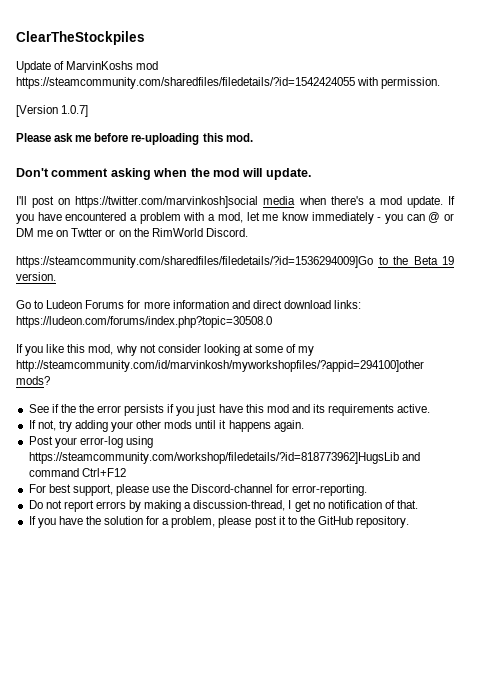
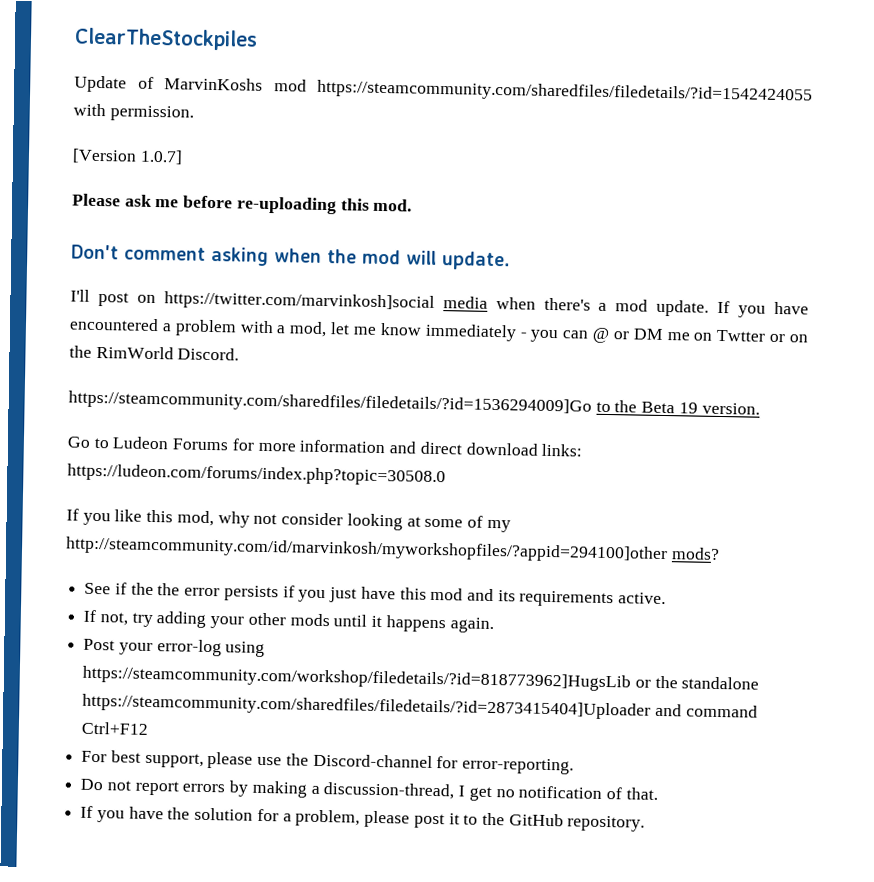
- Post your error-log using https://steamcommunity.com/workshop/filedetails/?id=818773962]HugsLib and command Ctrl+F12
+ Post your error-log using https://steamcommunity.com/workshop/filedetails/?id=818773962]HugsLib or the standalone https://steamcommunity.com/sharedfiles/filedetails/?id=2873415404]Uploader and command Ctrl+F12

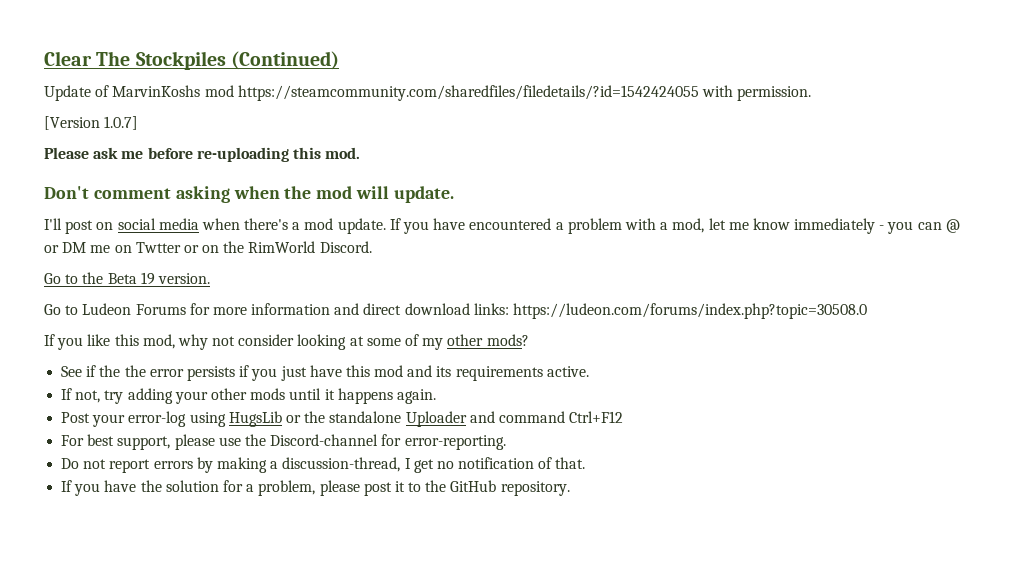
- ClearTheStockpiles
+ Clear The Stockpiles (Continued)
- I'll post on https://twitter.com/marvinkosh]social media when there's a mod update.
+ I'll post on social media when there's a mod update.
- https://steamcommunity.com/sharedfiles/filedetails/?id=1536294009]Go to the Beta 19 version.
+ Go to the Beta 19 version.
- If you like this mod, why not consider looking at some of my http://steamcommunity.com/id/marvinkosh/myworkshopfiles/?appid=294100]other mods?
+ If you like this mod, why not consider looking at some of my other mods?
- Post your error-log using https://steamcommunity.com/workshop/filedetails/?id=818773962]HugsLib or the standalone https://steamcommunity.com/sharedfiles/filedetails/?id=2873415404]Uploader and command Ctrl+F12
+ Post your error-log using HugsLib or the standalone Uploader and command Ctrl+F12

